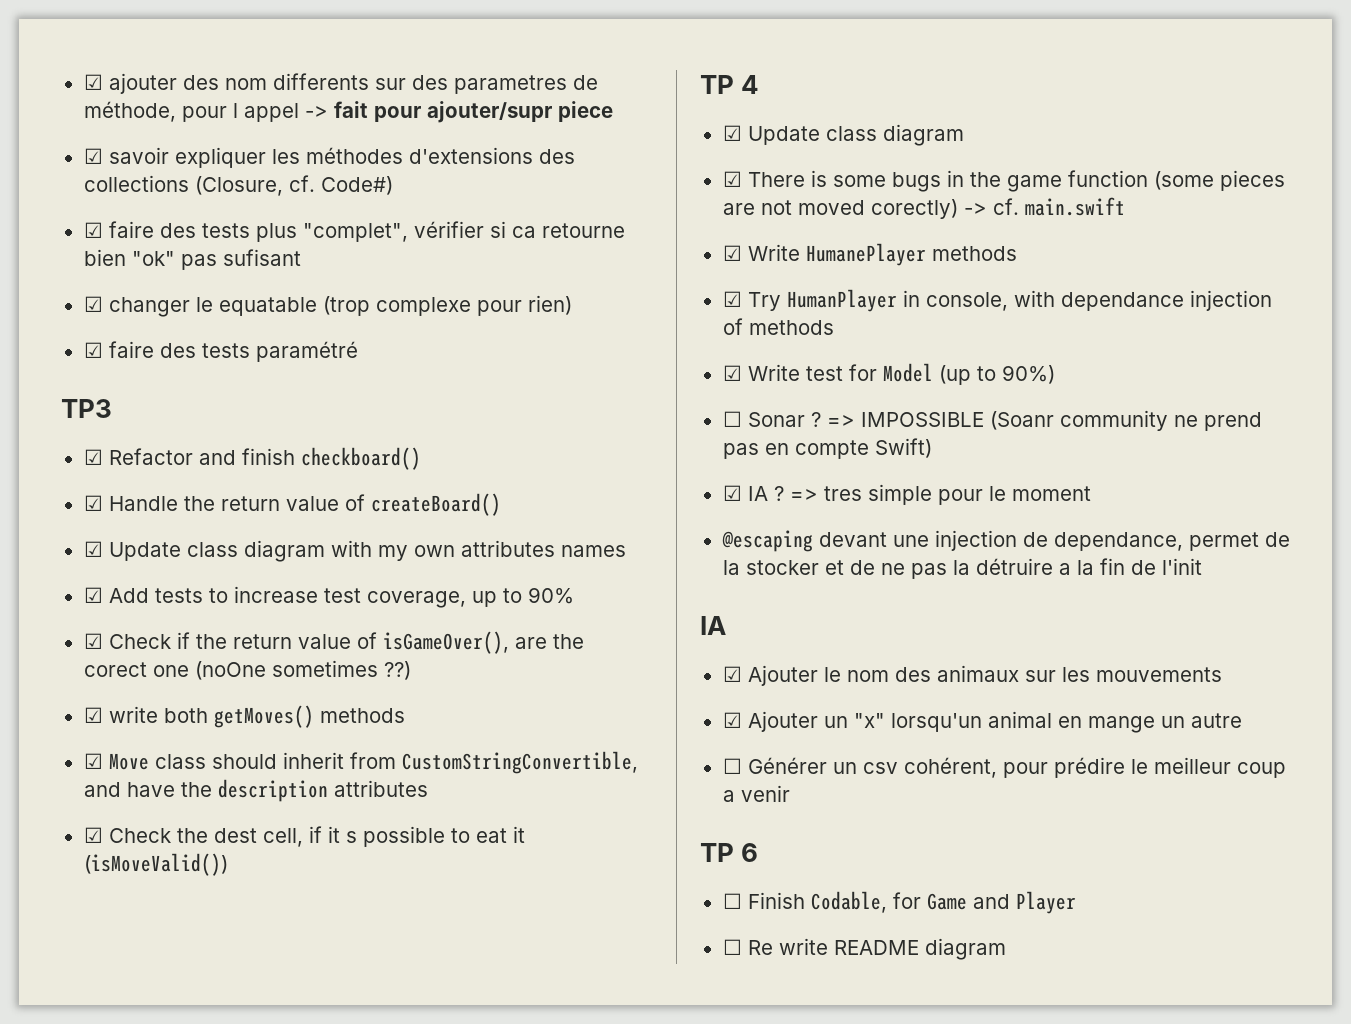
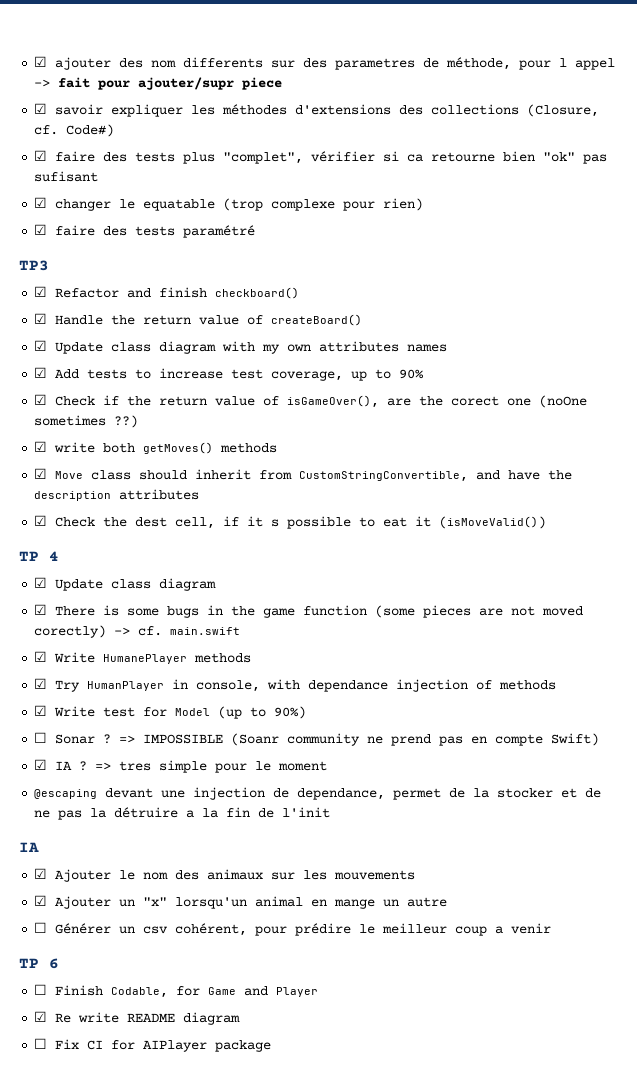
- ☐ Re write README diagram
+ ☑ Re write README diagram
+ ☐ Fix CI for AIPlayer package

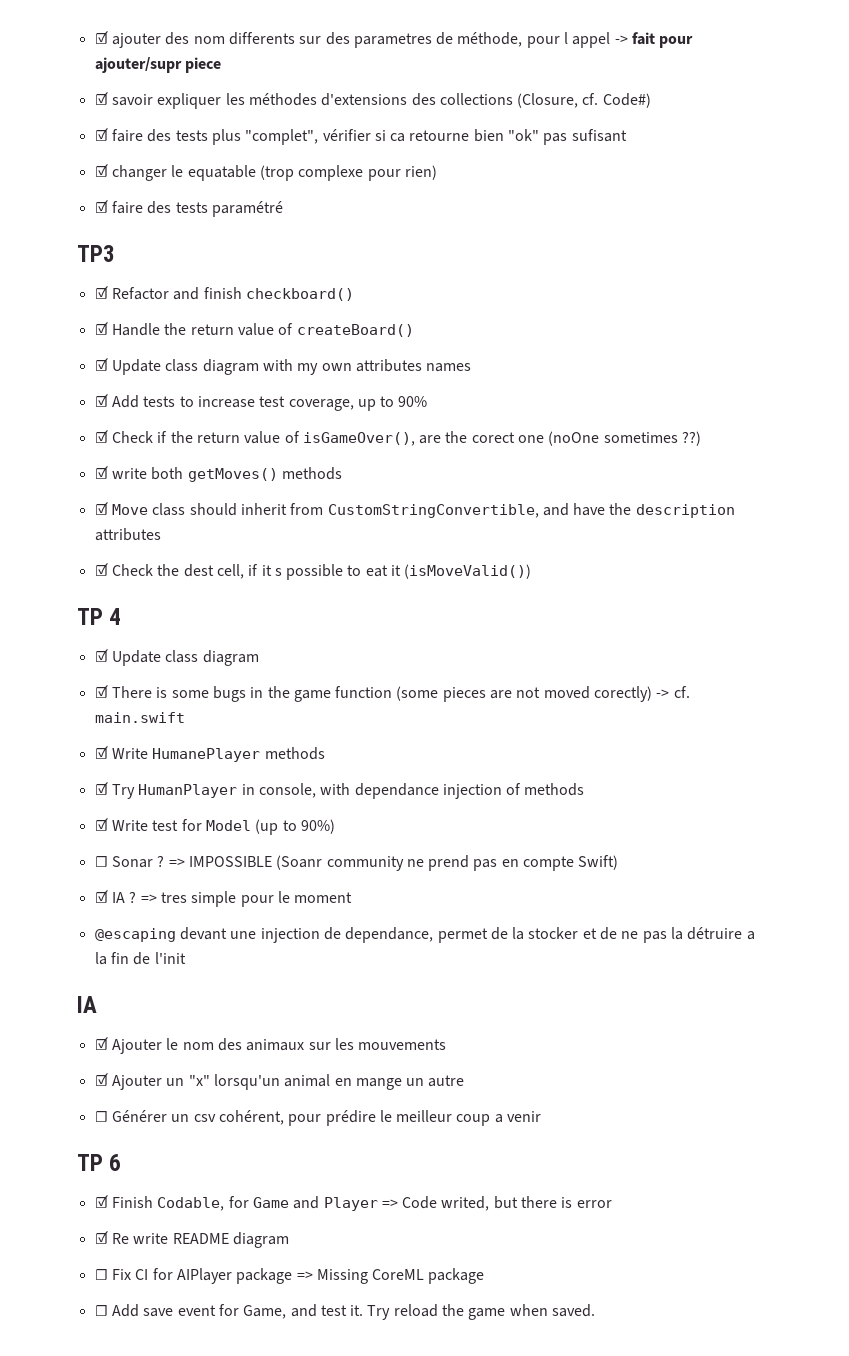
- ☐ Finish Codable, for Game and Player
+ ☑ Finish Codable, for Game and Player => Code writed, but there is error
- ☐ Fix CI for AIPlayer package
+ ☐ Fix CI for AIPlayer package => Missing CoreML package
+ ☐ Add save event for Game, and test it. Try reload the game when saved.

